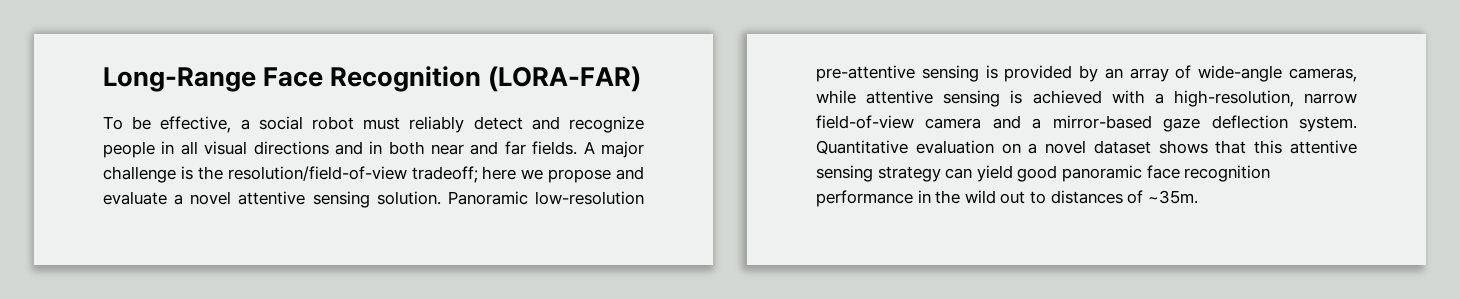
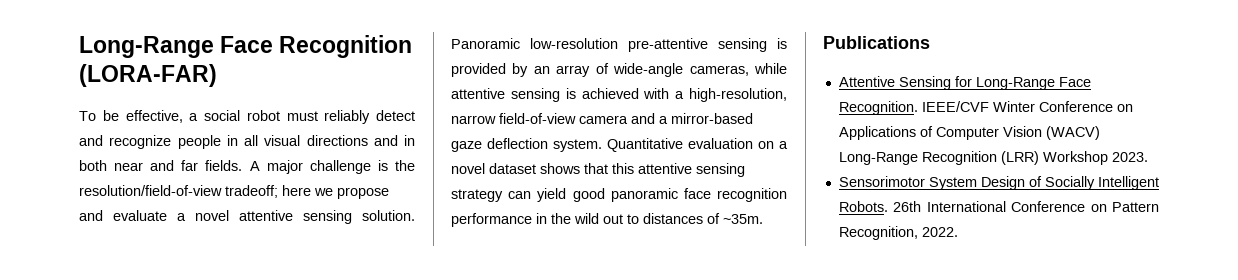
+ Publications
+ Attentive Sensing for Long-Range Face Recognition. IEEE/CVF Winter Conference on Applications of Computer Vision (WACV) Long-Range Recognition (LRR) Workshop 2023.
+ Sensorimotor System Design of Socially Intelligent Robots. 26th International Conference on Pattern Recognition, 2022.

